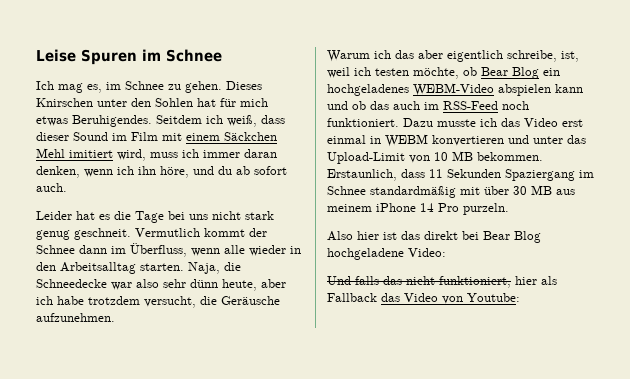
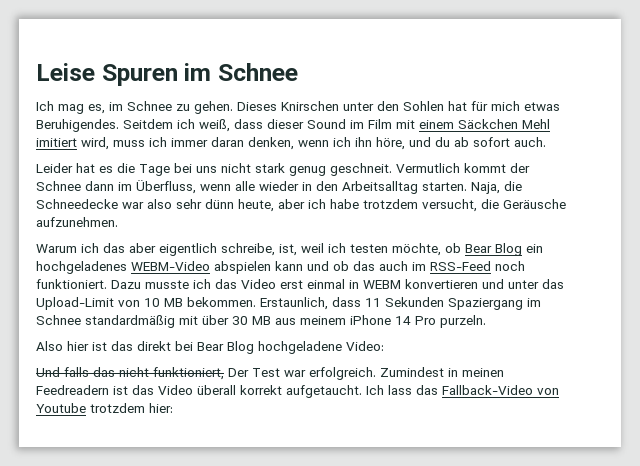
- Und falls das nicht funktioniert, hier als Fallback das Video von Youtube:
+ Und falls das nicht funktioniert, Der Test war erfolgreich. Zumindest in meinen Feedreadern ist das Video überall korrekt aufgetaucht. Ich lass das Fallback-Video von Youtube trotzdem hier:

